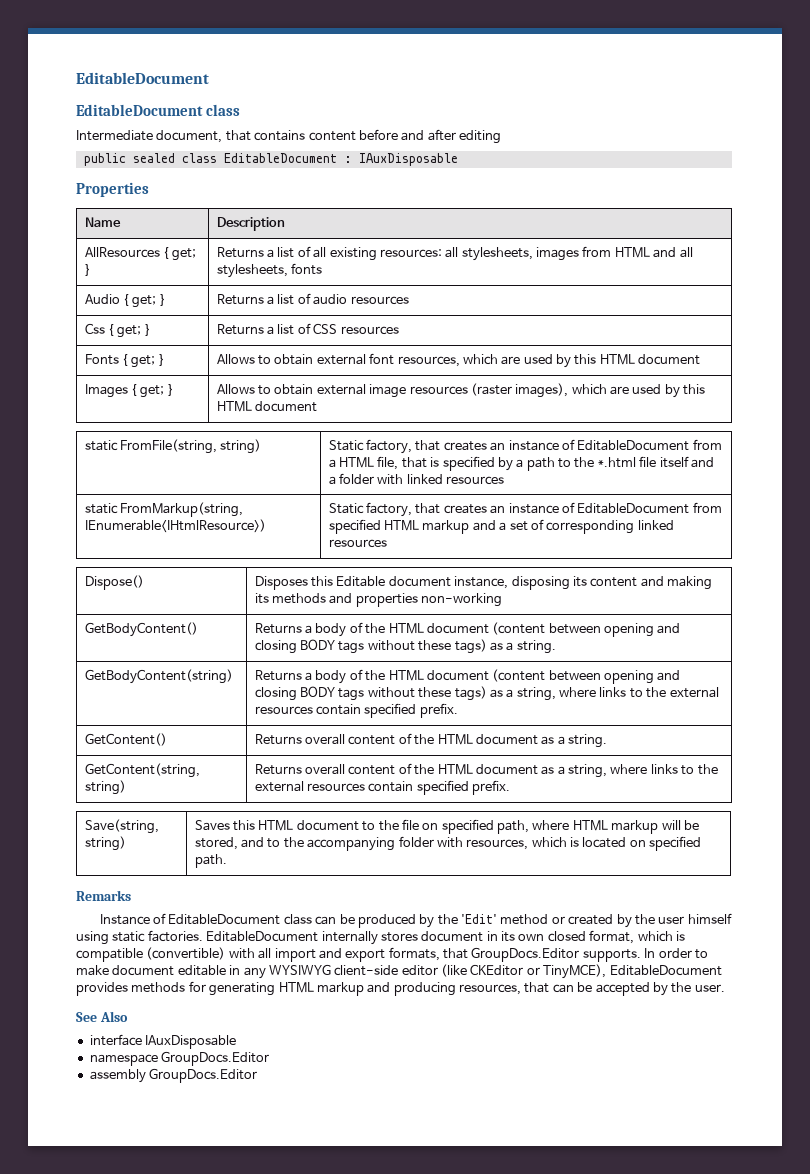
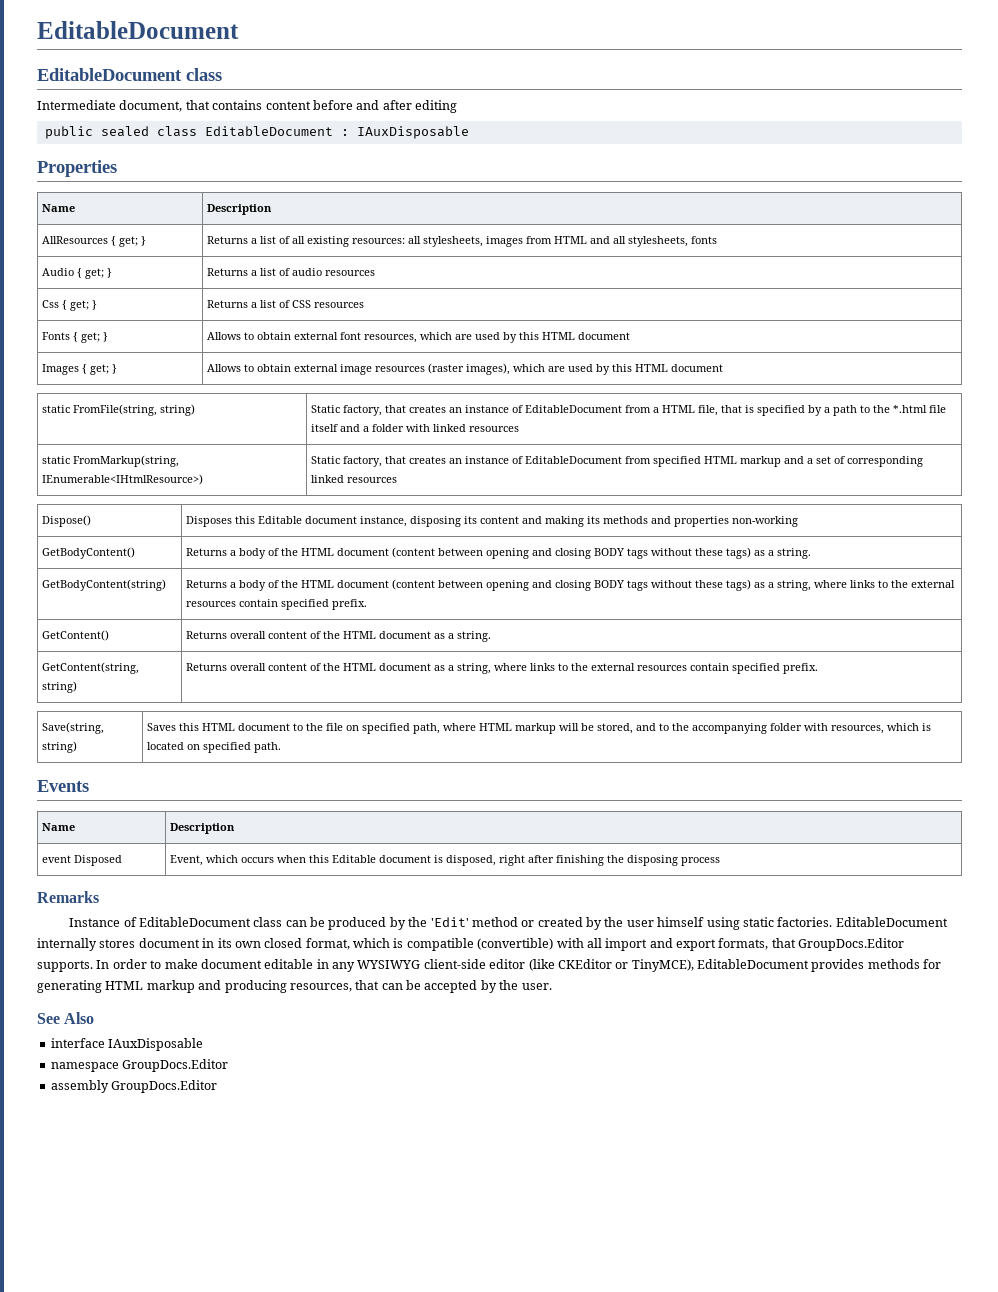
+ Events
+ Name | Description
+ event Disposed | Event, which occurs when this Editable document is disposed, right after finishing the disposing process

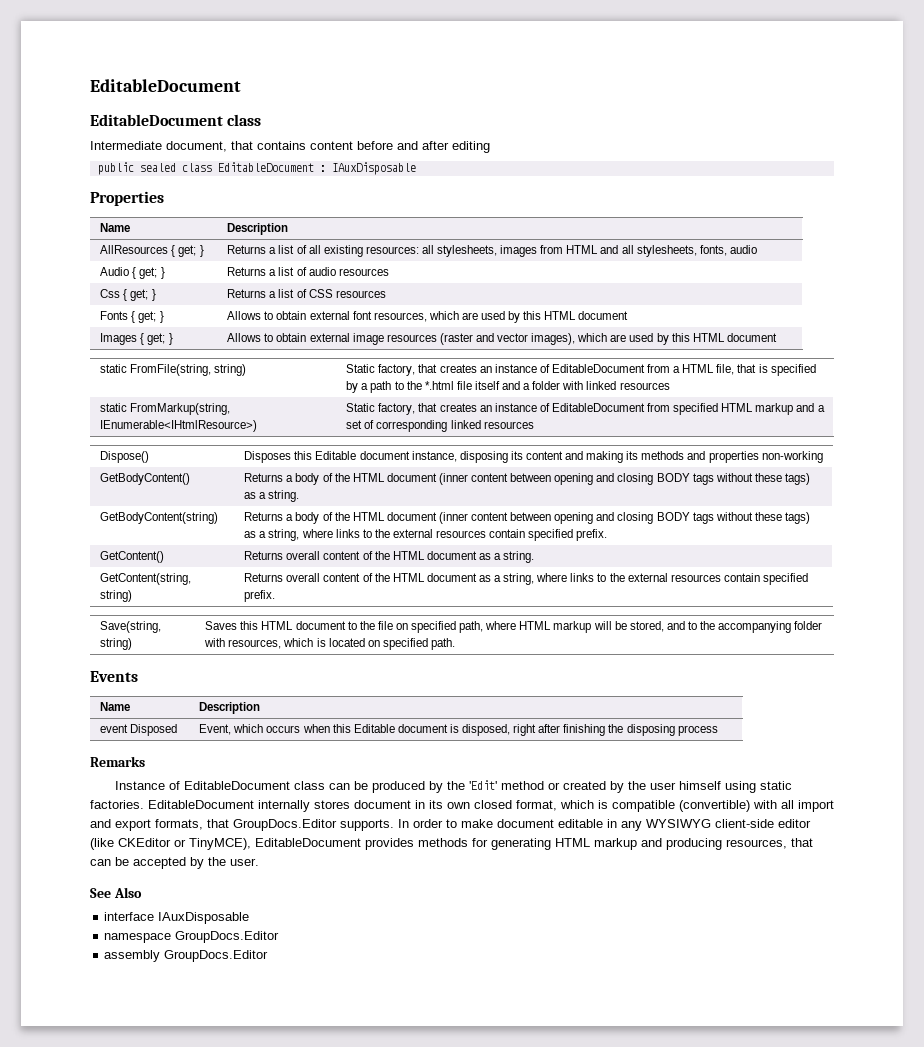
- AllResources { get; } | Returns a list of all existing resources: all stylesheets, images from HTML and all stylesheets, fonts
+ AllResources { get; } | Returns a list of all existing resources: all stylesheets, images from HTML and all stylesheets, fonts, audio
- Images { get; } | Allows to obtain external image resources (raster images), which are used by this HTML document
+ Images { get; } | Allows to obtain external image resources (raster and vector images), which are used by this HTML document
- GetBodyContent() | Returns a body of the HTML document (content between opening and closing BODY tags without these tags) as a string.
+ GetBodyContent() | Returns a body of the HTML document (inner content between opening and closing BODY tags without these tags) as a string.
- GetBodyContent(string) | Returns a body of the HTML document (content between opening and closing BODY tags without these tags) as a string, where links to the external resources contain specified prefix.
+ GetBodyContent(string) | Returns a body of the HTML document (inner content between opening and closing BODY tags without these tags) as a string, where links to the external resources contain specified prefix.

